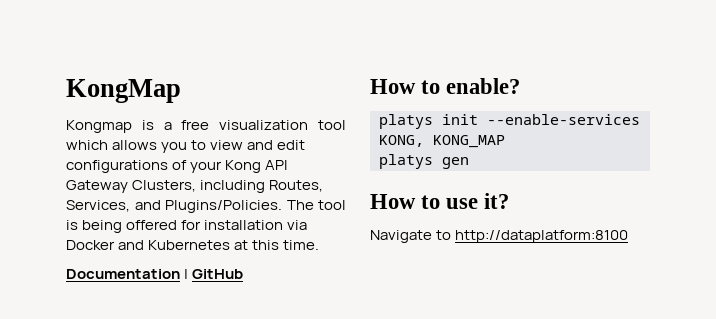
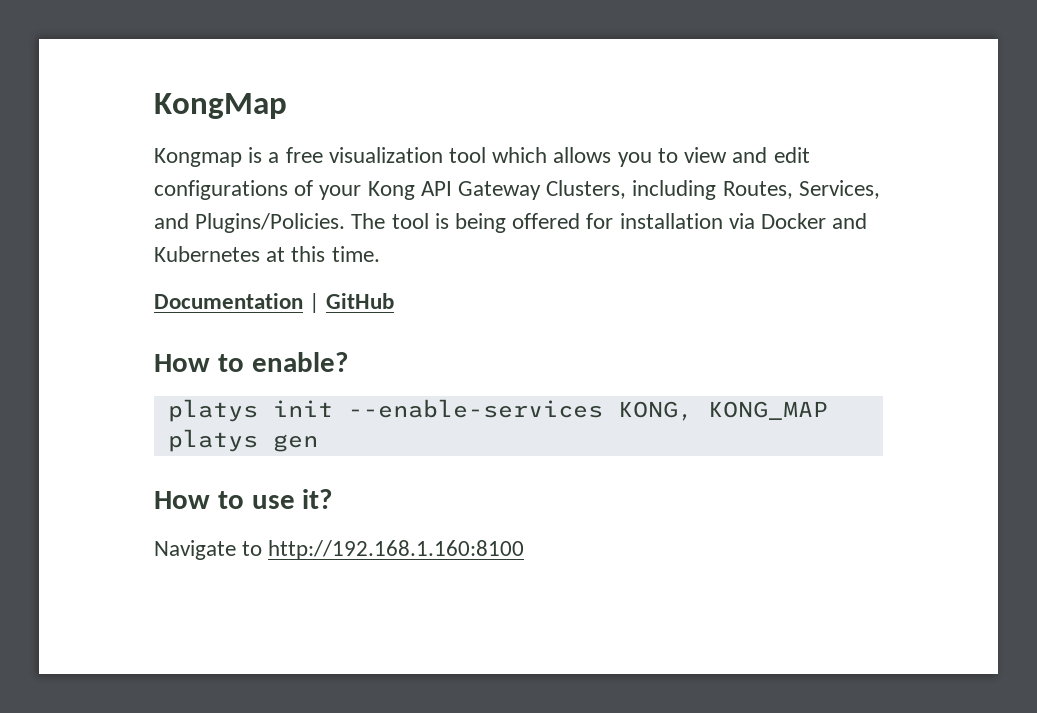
- Navigate to http://dataplatform:8100
+ Navigate to http://192.168.1.160:8100

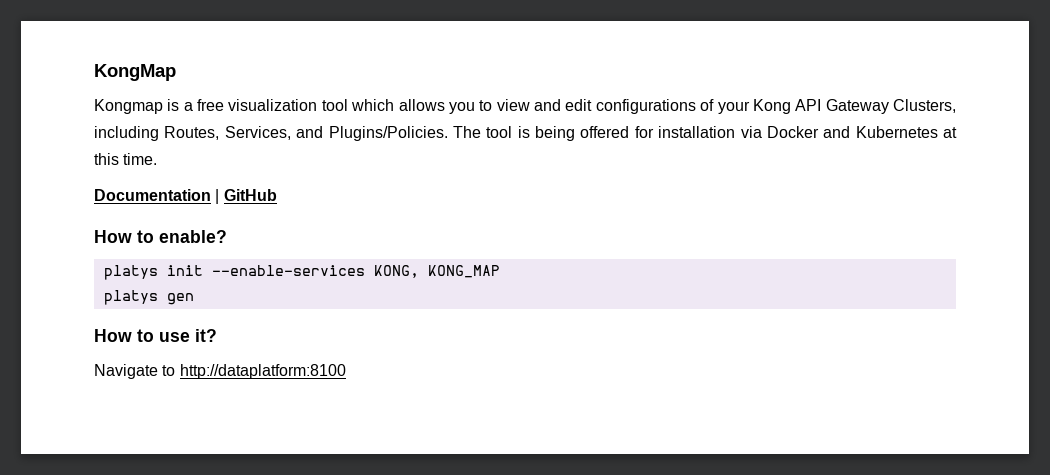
- Navigate to http://192.168.1.160:8100
+ Navigate to http://dataplatform:8100

